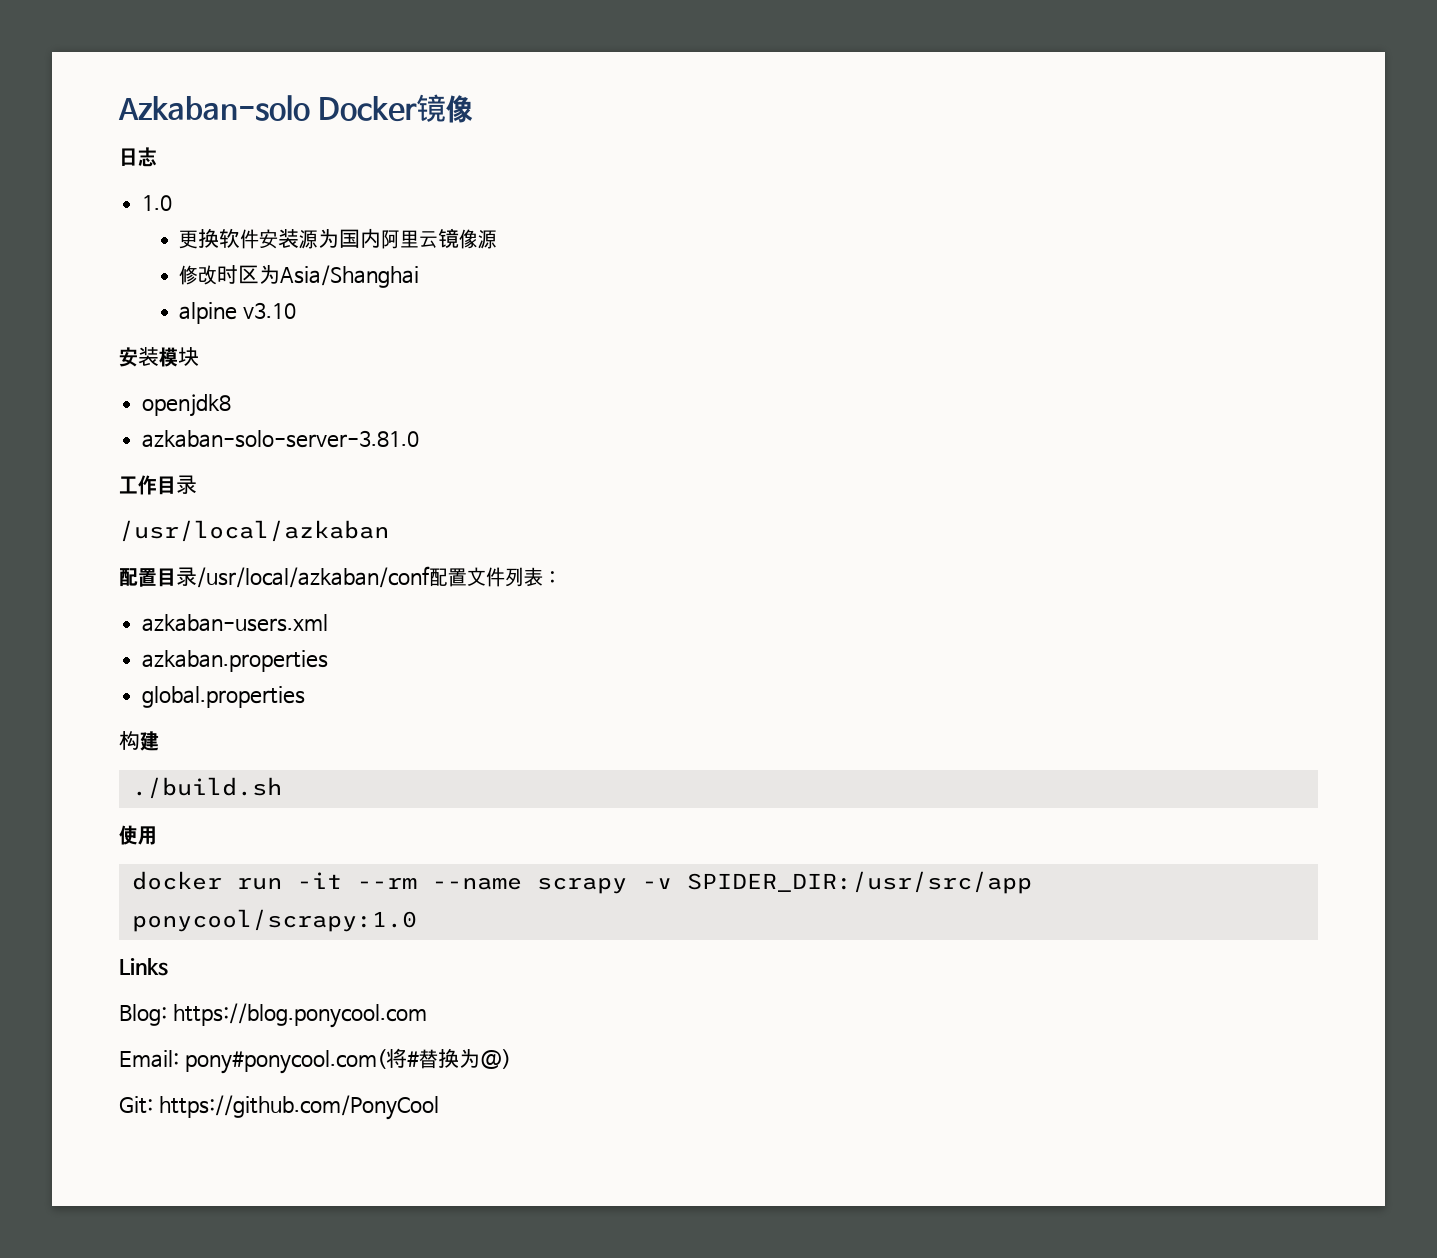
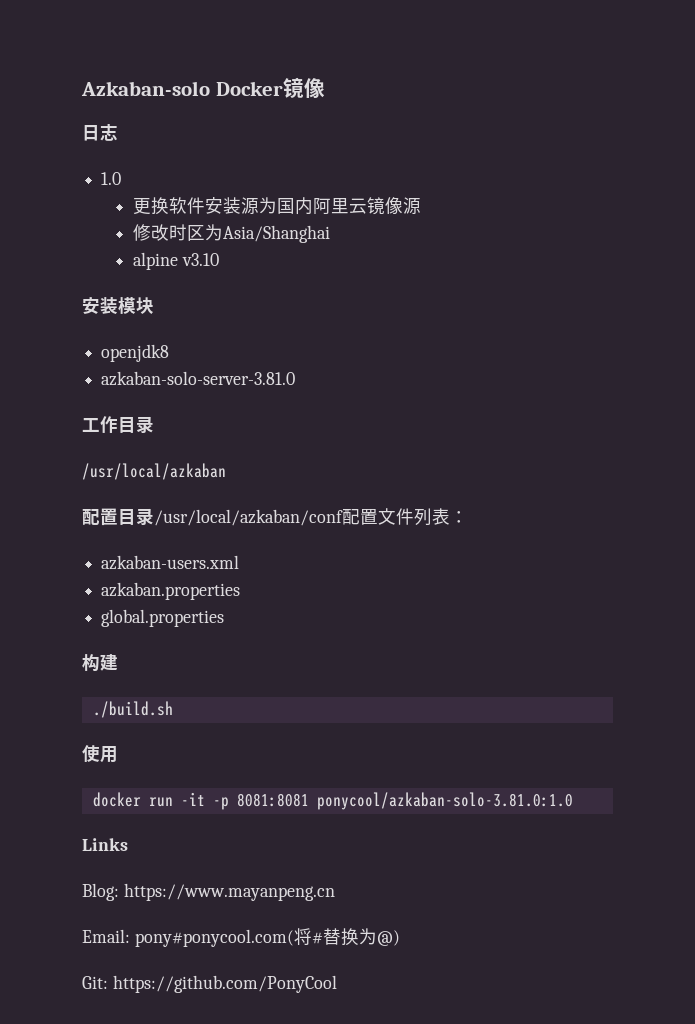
- docker run -it --rm --name scrapy -v SPIDER_DIR:/usr/src/app ponycool/scrapy:1.0
+ docker run -it -p 8081:8081 ponycool/azkaban-solo-3.81.0:1.0
- Blog: https://blog.ponycool.com
+ Blog: https://www.mayanpeng.cn

